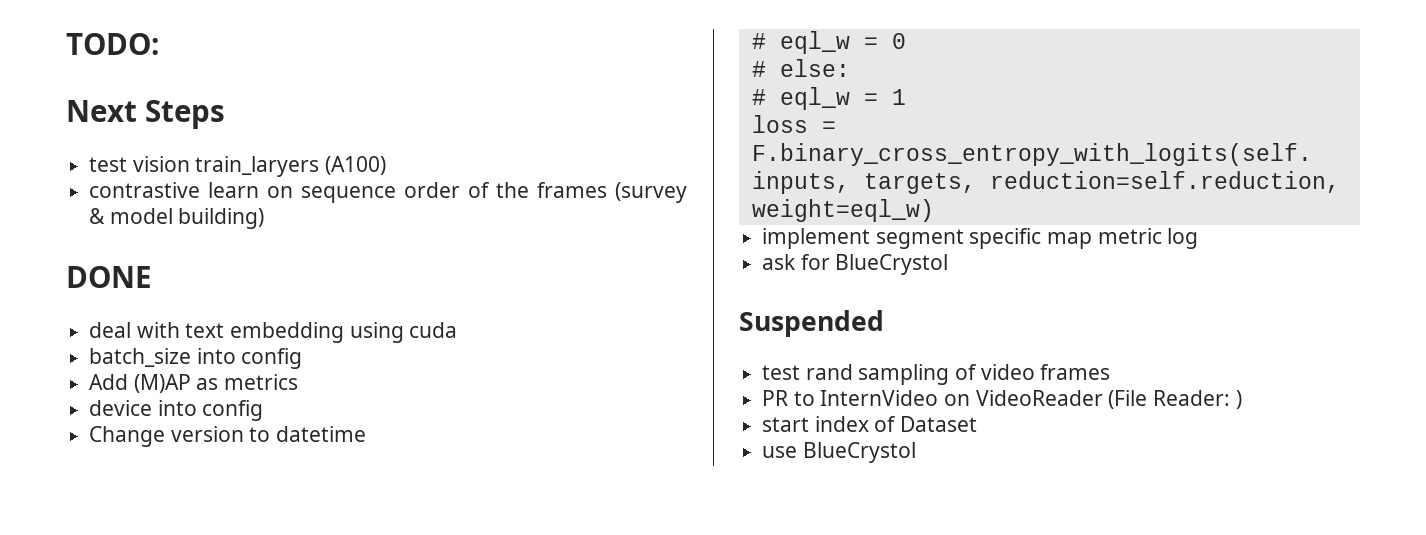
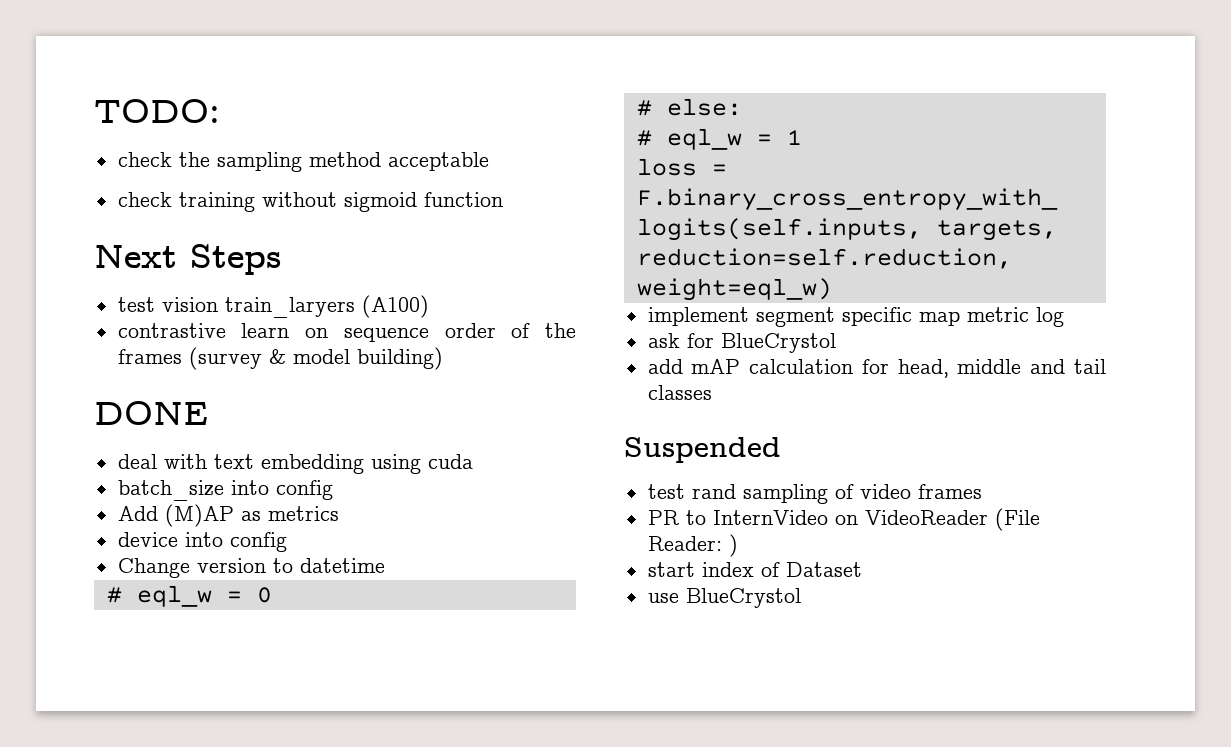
+ check the sampling method acceptable
+ check training without sigmoid function
+ add mAP calculation for head, middle and tail classes

